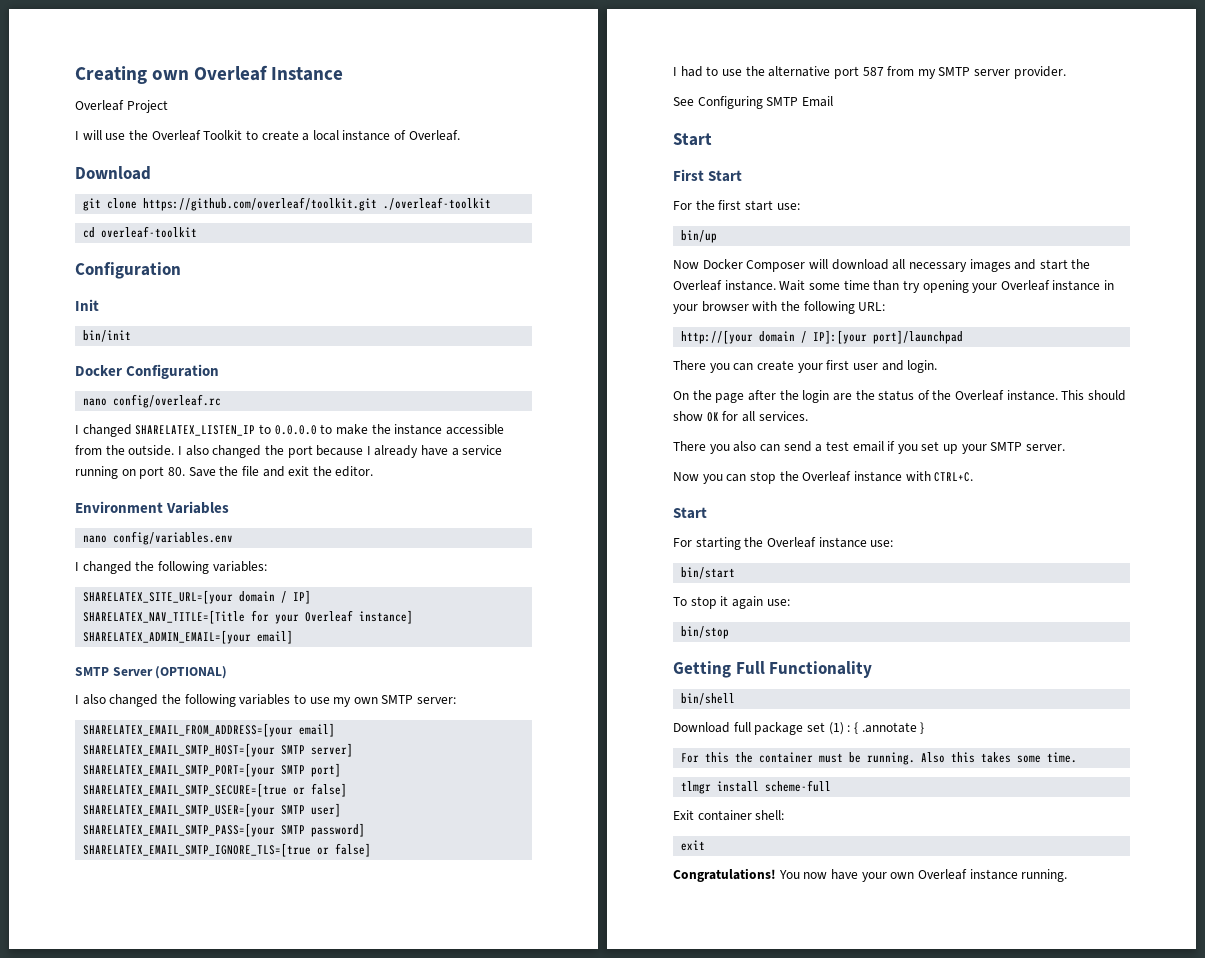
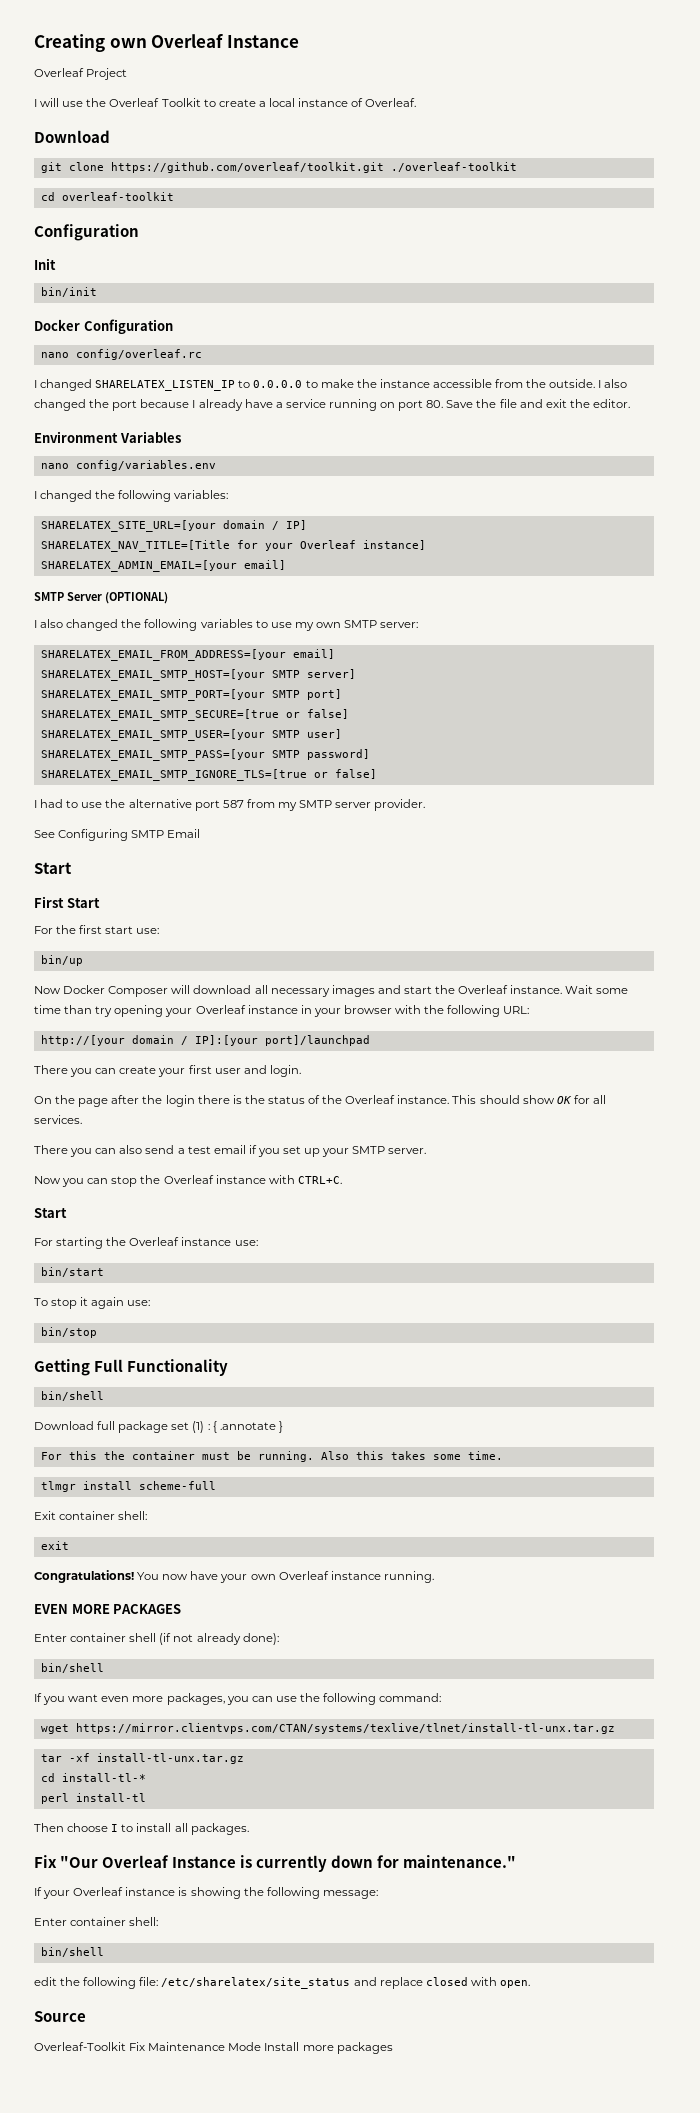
- On the page after the login are the status of the Overleaf instance.
+ On the page after the login there is the status of the Overleaf instance.
- There you also can send a test email if you set up your SMTP server.
+ There you can also send a test email if you set up your SMTP server.
+ EVEN MORE PACKAGES
+ Enter container shell (if not already done):
+ bin/shell
+ If you want even more packages, you can use the following command:
+ wget https://mirror.clientvps.com/CTAN/systems/texlive/tlnet/install-tl-unx.tar.gz
+ tar -xf install-tl-unx.tar.gz
+ cd install-tl-*
+ perl install-tl
+ Then choose I to install all packages.
+ Fix "Our Overleaf Instance is currently down for maintenance."
+ If your Overleaf instance is showing the following message:
+ Enter container shell:
+ bin/shell
+ edit the following file: /etc/sharelatex/site_status and replace closed with open.
+ Source
+ Overleaf-Toolkit Fix Maintenance Mode Install more packages

